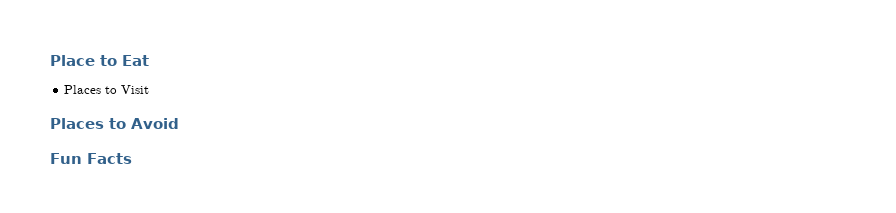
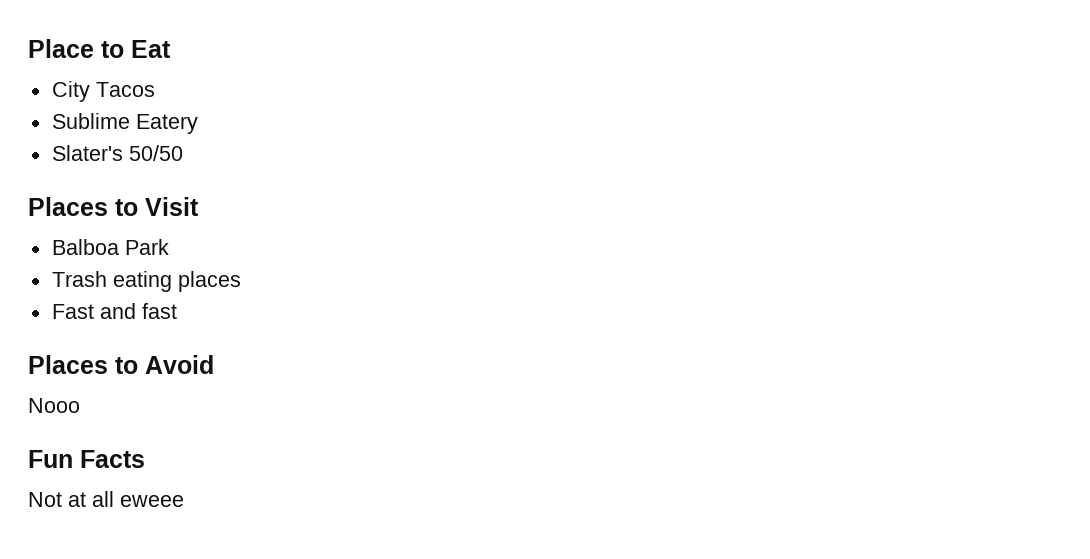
+ City Tacos
+ Sublime Eatery
+ Slater's 50/50
  Places to Visit
+ Balboa Park
+ Trash eating places
+ Fast and fast
+ Nooo
+ Not at all eweee

